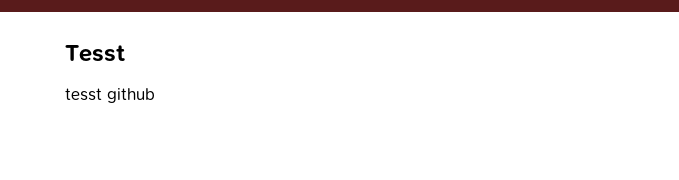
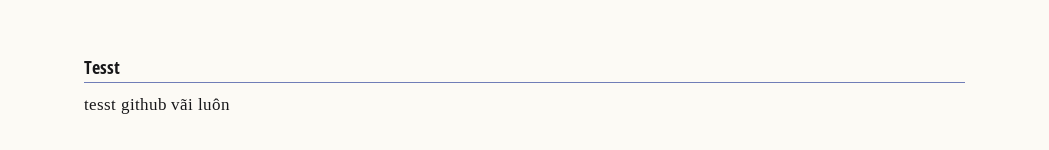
- tesst github
+ tesst github vãi luôn

